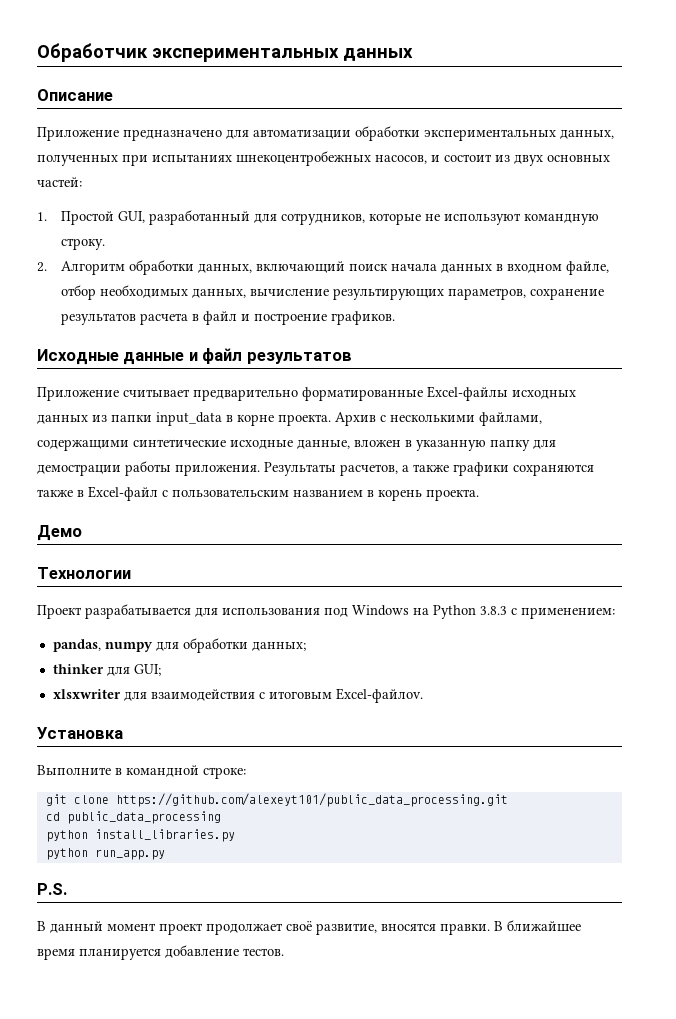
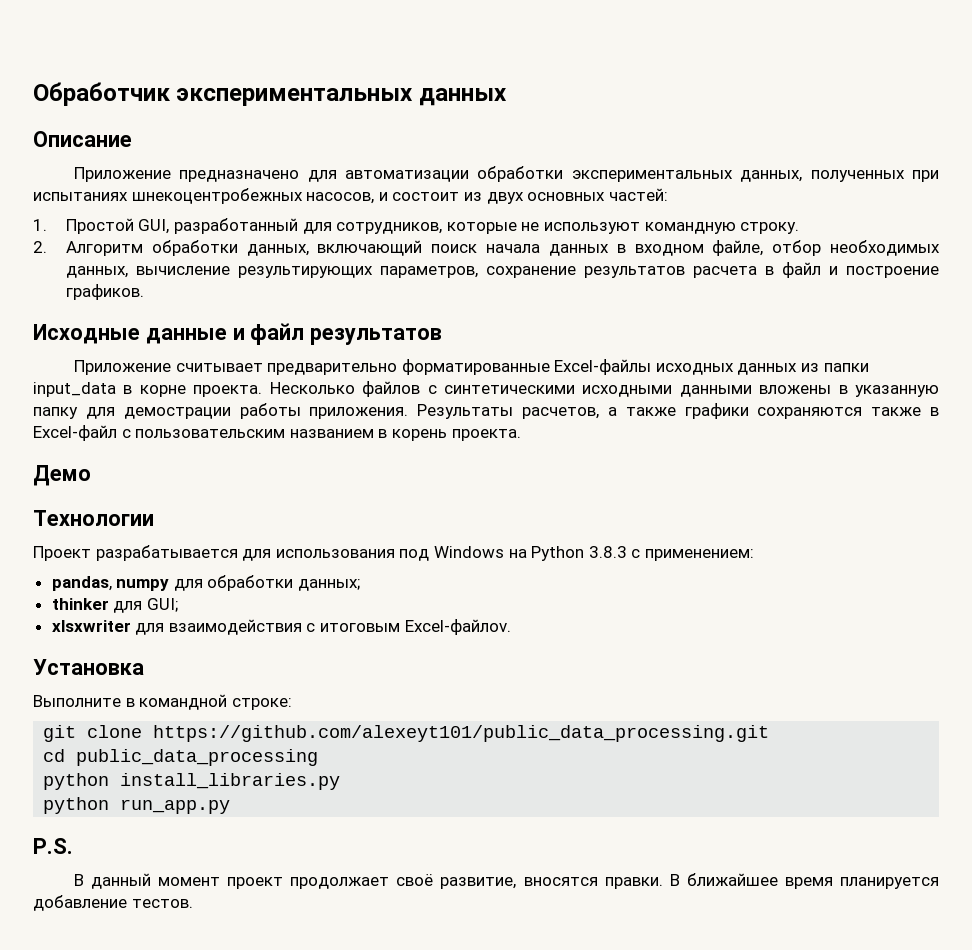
- Архив с несколькими файлами, содержащими синтетические исходные данные, вложен в указанную папку для демострации работы приложения.
+ Несколько файлов с синтетическими исходными данными вложены в указанную папку для демострации работы приложения.

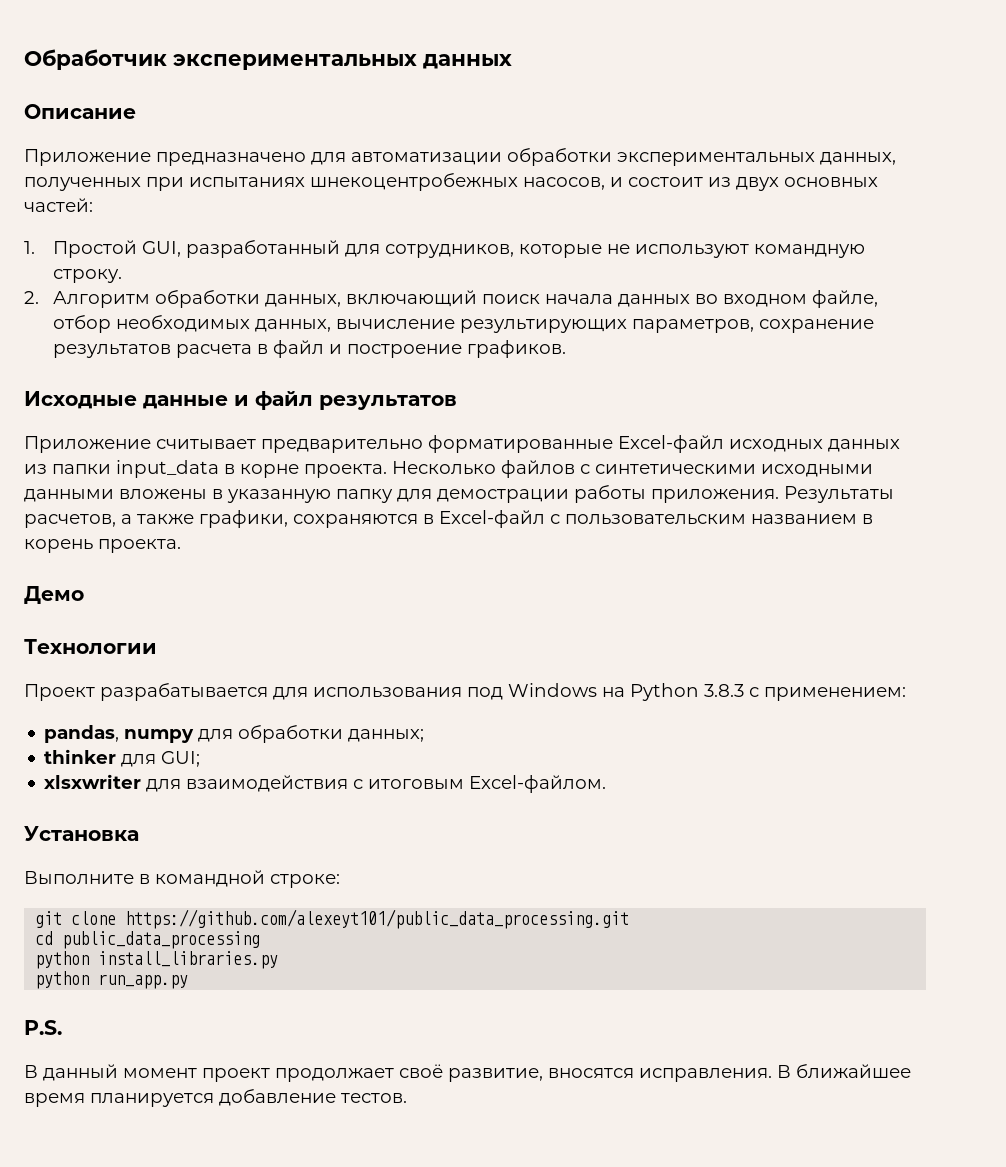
- 2. Алгоритм обработки данных, включающий поиск начала данных в входном файле, отбор необходимых данных, вычисление результирующих параметров, сохранение результатов расчета в файл и построение графиков.
+ 2. Алгоритм обработки данных, включающий поиск начала данных во входном файле, отбор необходимых данных, вычисление результирующих параметров, сохранение результатов расчета в файл и построение графиков.
- Приложение считывает предварительно форматированные Excel-файлы исходных данных из папки input_data в корне проекта.
+ Приложение считывает предварительно форматированные Excel-файл исходных данных из папки input_data в корне проекта.
- Результаты расчетов, а также графики сохраняются также в Excel-файл с пользовательским названием в корень проекта.
+ Результаты расчетов, а также графики, сохраняются в Excel-файл с пользовательским названием в корень проекта.
- xlsxwriter для взаимодействия с итоговым Excel-файлоv.
+ xlsxwriter для взаимодействия с итоговым Excel-файлом.
- В данный момент проект продолжает своё развитие, вносятся правки.
+ В данный момент проект продолжает своё развитие, вносятся исправления.

